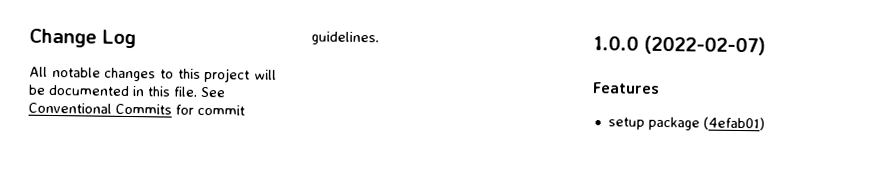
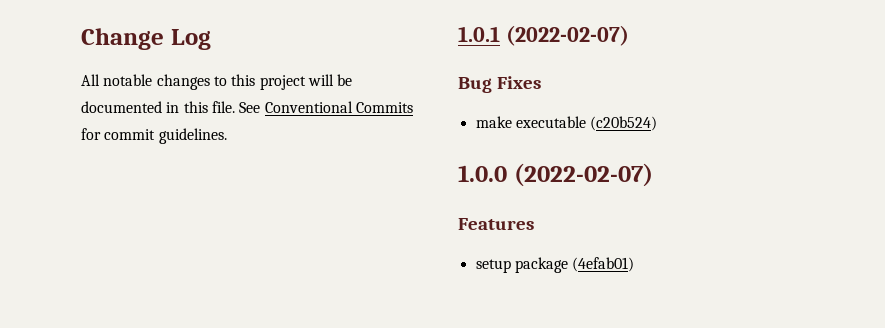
+ 1.0.1 (2022-02-07)
+ Bug Fixes
+ make executable (c20b524)

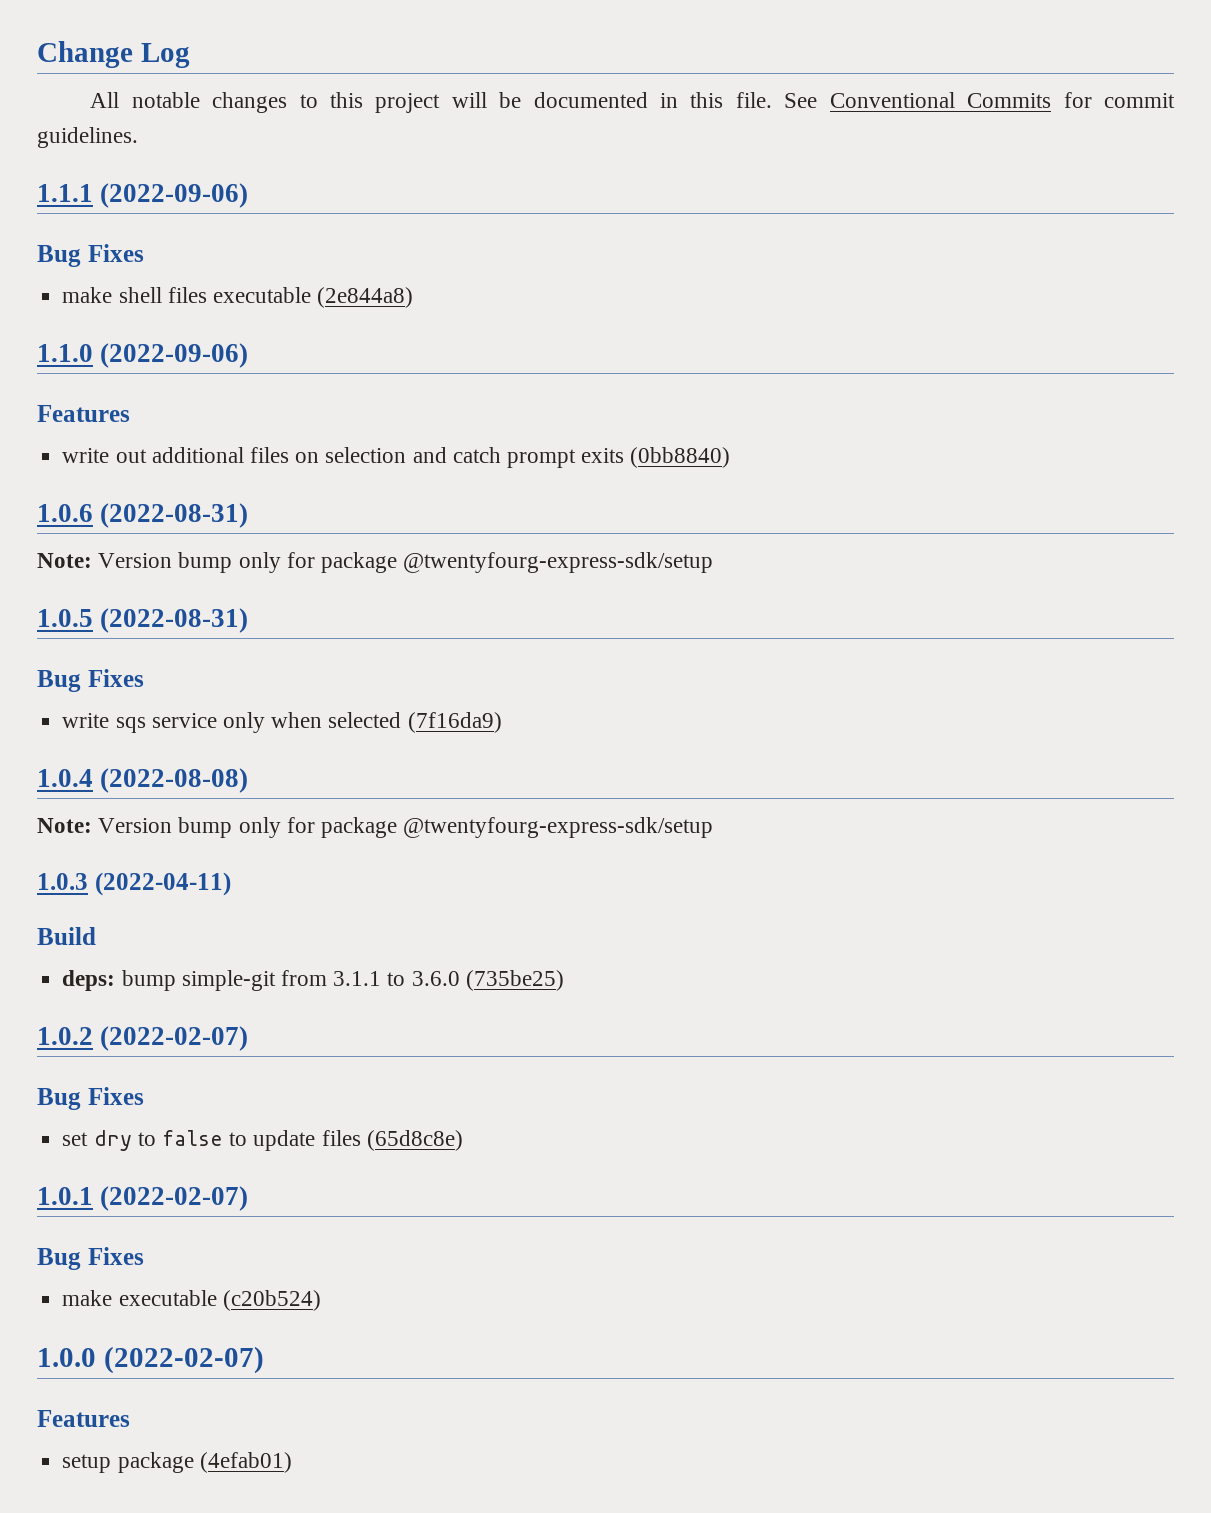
+ 1.1.1 (2022-09-06)
+ Bug Fixes
+ make shell files executable (2e844a8)
+ 1.1.0 (2022-09-06)
+ Features
+ write out additional files on selection and catch prompt exits (0bb8840)
+ 1.0.6 (2022-08-31)
+ Note: Version bump only for package @twentyfourg-express-sdk/setup
+ 1.0.5 (2022-08-31)
+ Bug Fixes
+ write sqs service only when selected (7f16da9)
+ 1.0.4 (2022-08-08)
+ Note: Version bump only for package @twentyfourg-express-sdk/setup
+ 1.0.3 (2022-04-11)
+ Build
+ deps: bump simple-git from 3.1.1 to 3.6.0 (735be25)
+ 1.0.2 (2022-02-07)
+ Bug Fixes
+ set dry to false to update files (65d8c8e)

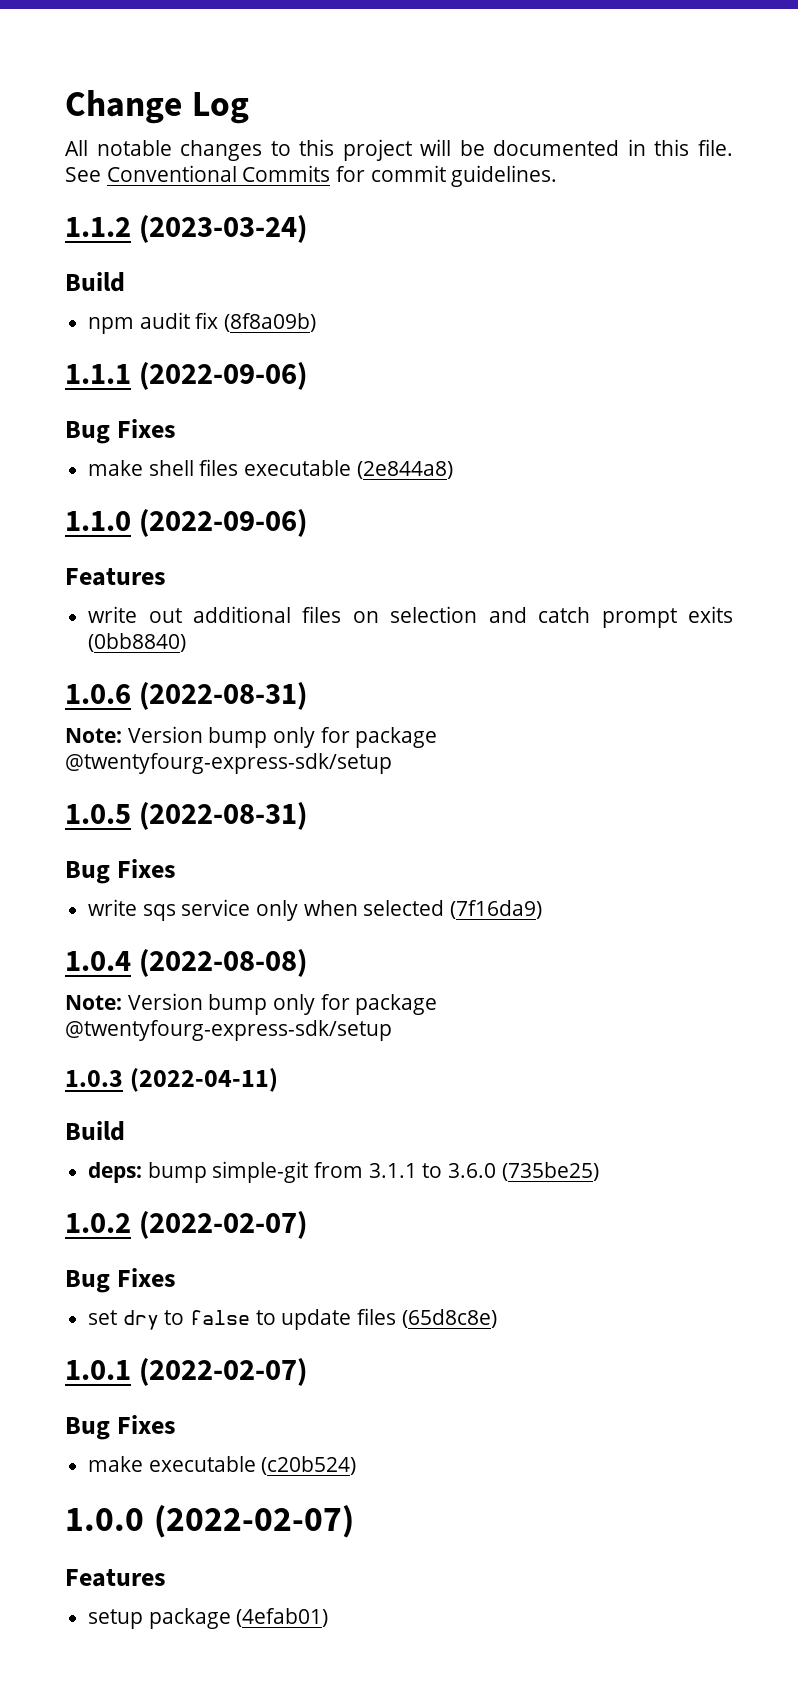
+ 1.1.2 (2023-03-24)
+ Build
+ npm audit fix (8f8a09b)

